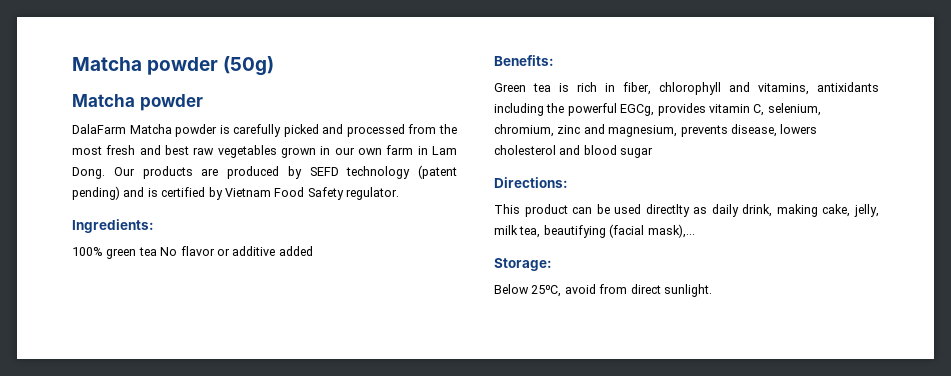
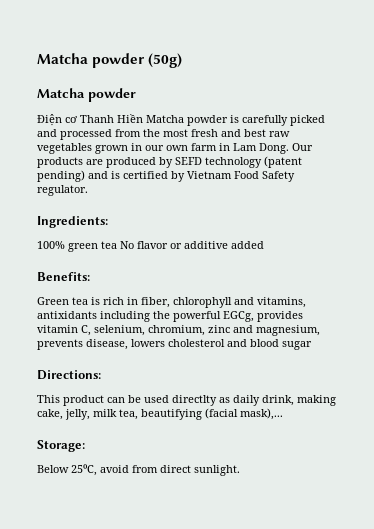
- DalaFarm Matcha powder is carefully picked and processed from the most fresh and best raw vegetables grown in our own farm in Lam Dong.
+ Điện cơ Thanh Hiền Matcha powder is carefully picked and processed from the most fresh and best raw vegetables grown in our own farm in Lam Dong.

